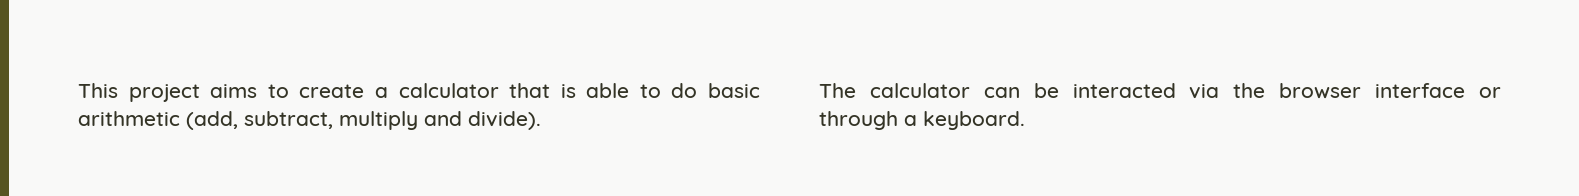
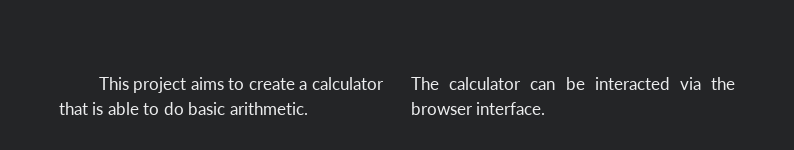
- This project aims to create a calculator that is able to do basic arithmetic (add, subtract, multiply and divide).
+ This project aims to create a calculator that is able to do basic arithmetic.
- The calculator can be interacted via the browser interface or through a keyboard.
+ The calculator can be interacted via the browser interface.

